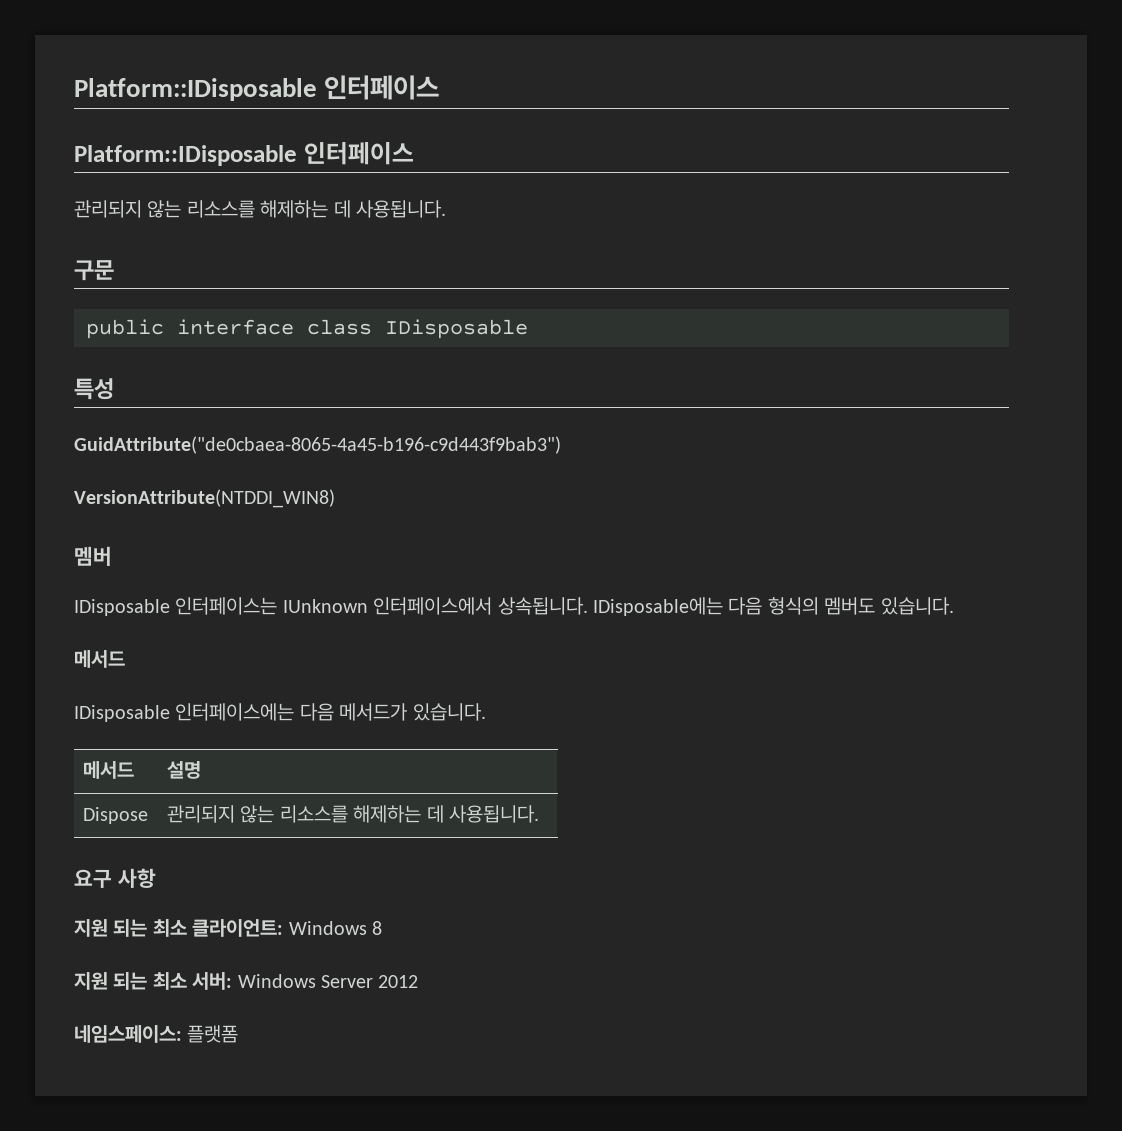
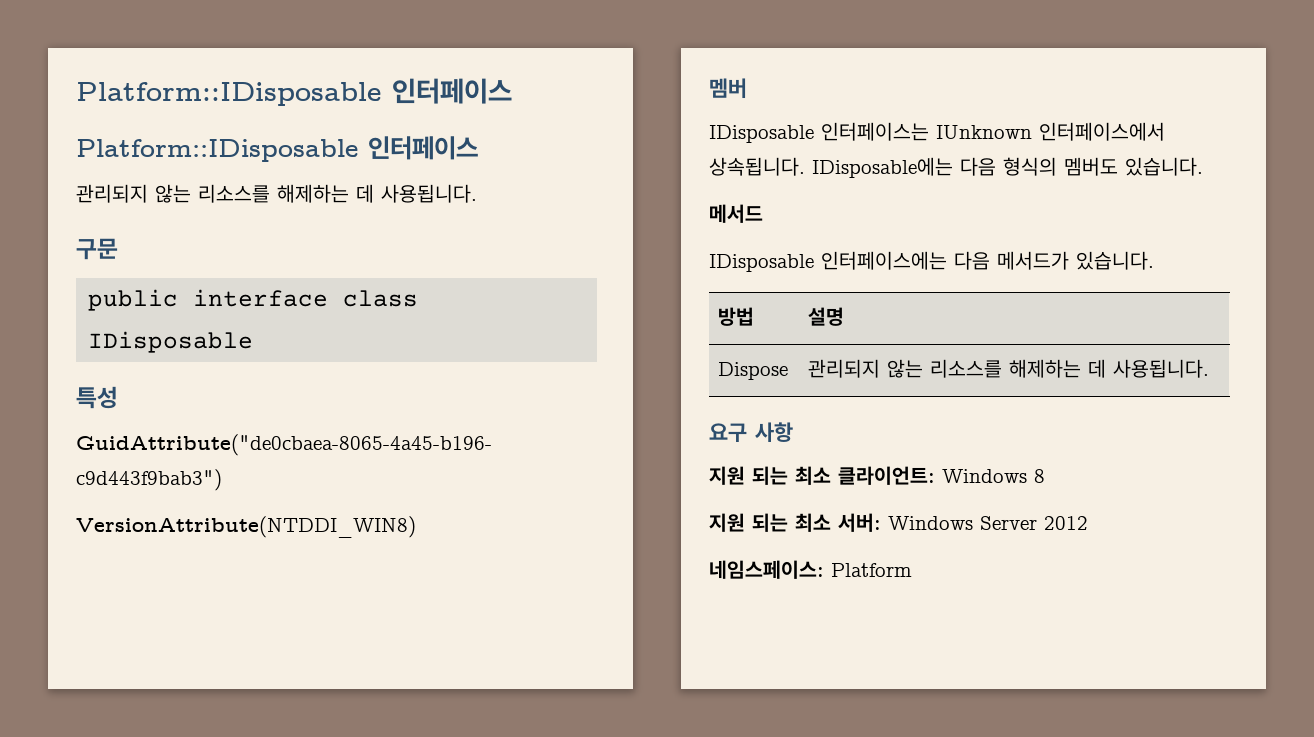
- 메서드 | 설명
+ 방법 | 설명
- 네임스페이스: 플랫폼
+ 네임스페이스: Platform

